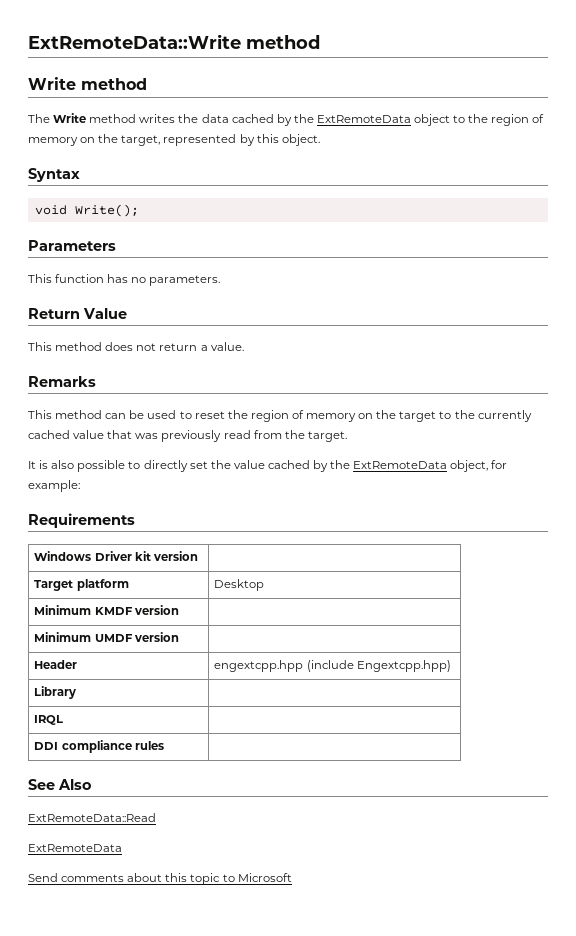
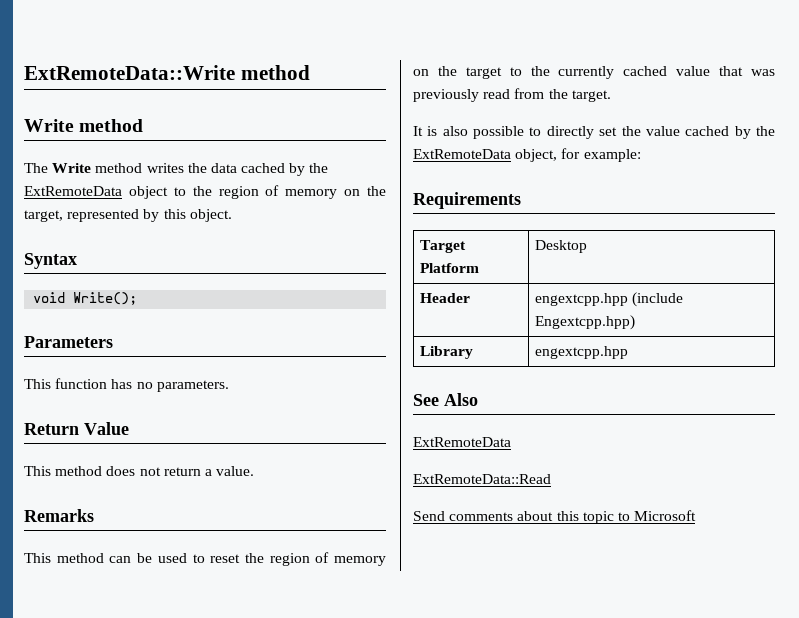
- Windows Driver kit version |
- Target platform | Desktop
+ Target Platform | Desktop
- Minimum KMDF version |
- Minimum UMDF version |
- Library |
- IRQL |
- DDI compliance rules |
+ Library | engextcpp.hpp
  See Also
+ ExtRemoteData
  ExtRemoteData::Read
- ExtRemoteData

